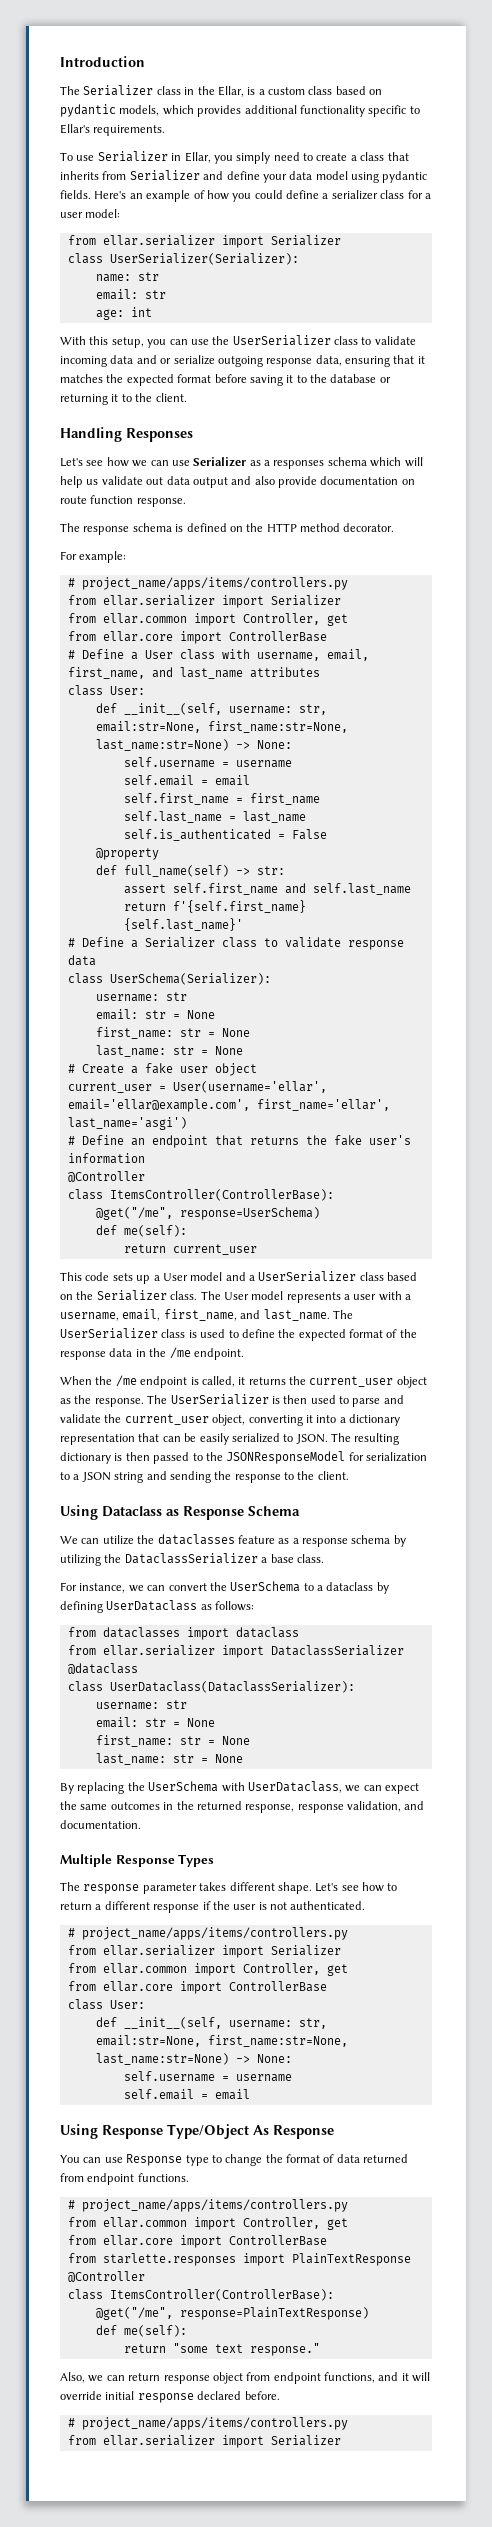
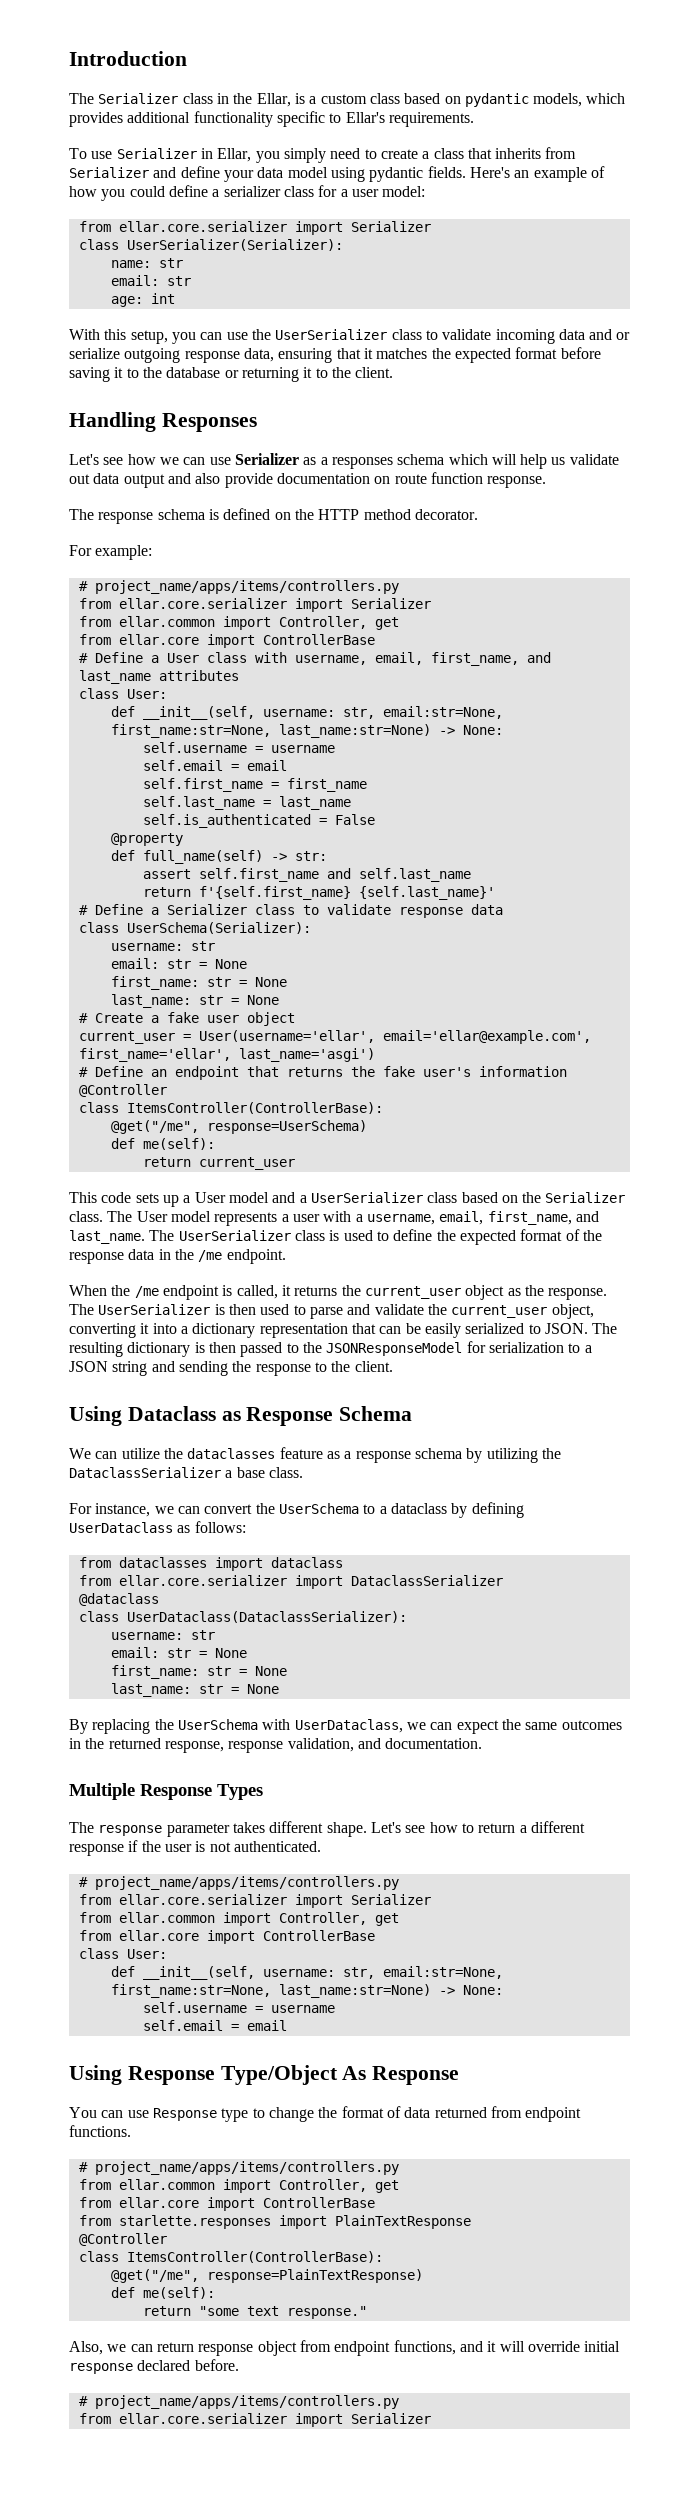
  Here's an example of how you could define a serializer class for a user model:
- from ellar.serializer import Serializer
+ from ellar.core.serializer import Serializer
  For example:
  # project_name/apps/items/controllers.py
- from ellar.serializer import Serializer
+ from ellar.core.serializer import Serializer
- from ellar.serializer import DataclassSerializer
+ from ellar.core.serializer import DataclassSerializer
  Let's see how to return a different response if the user is not authenticated.
  # project_name/apps/items/controllers.py
- from ellar.serializer import Serializer
+ from ellar.core.serializer import Serializer
  Also, we can return response object from endpoint functions, and it will override initial response declared before.
  # project_name/apps/items/controllers.py
- from ellar.serializer import Serializer
+ from ellar.core.serializer import Serializer

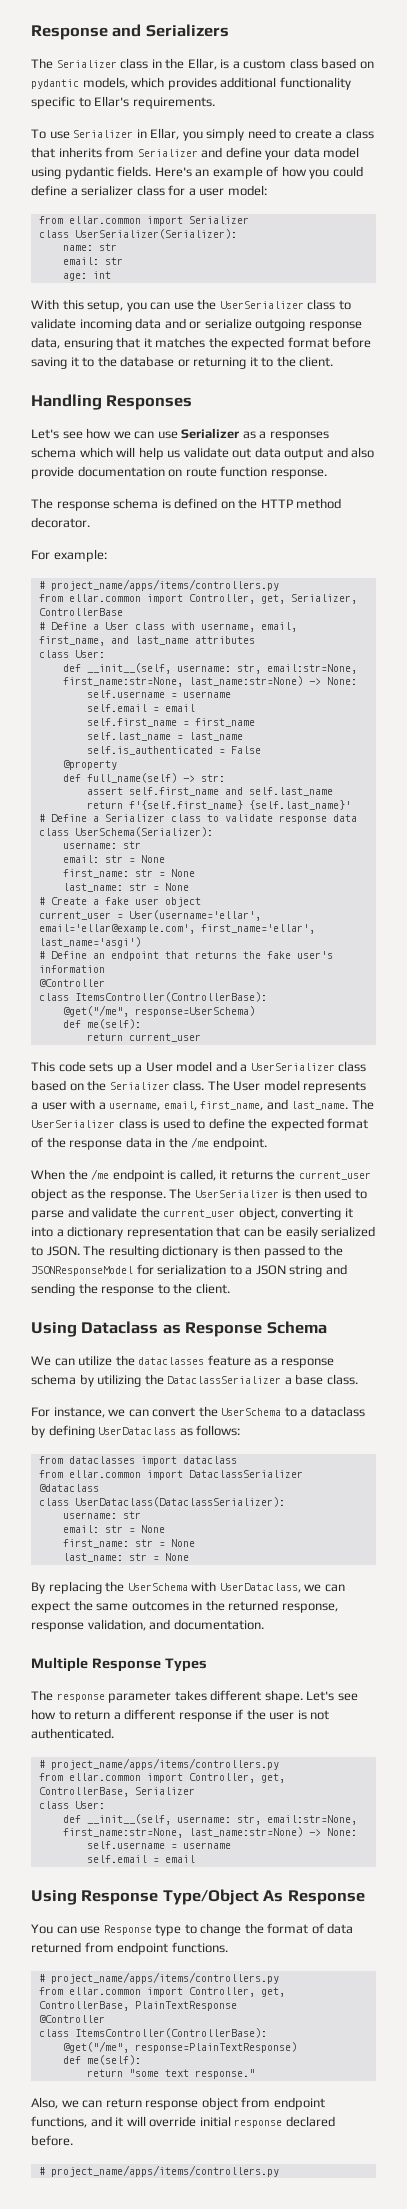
- Introduction
+ Response and Serializers
  Here's an example of how you could define a serializer class for a user model:
- from ellar.core.serializer import Serializer
+ from ellar.common import Serializer
  For example:
  # project_name/apps/items/controllers.py
- from ellar.core.serializer import Serializer
- from ellar.common import Controller, get
- from ellar.core import ControllerBase
+ from ellar.common import Controller, get, Serializer, ControllerBase
- from ellar.core.serializer import DataclassSerializer
+ from ellar.common import DataclassSerializer
  Let's see how to return a different response if the user is not authenticated.
  # project_name/apps/items/controllers.py
- from ellar.core.serializer import Serializer
- from ellar.common import Controller, get
- from ellar.core import ControllerBase
+ from ellar.common import Controller, get, ControllerBase, Serializer
  You can use Response type to change the format of data returned from endpoint functions.
  # project_name/apps/items/controllers.py
- from ellar.common import Controller, get
- from ellar.core import ControllerBase
- from starlette.responses import PlainTextResponse
+ from ellar.common import Controller, get, ControllerBase, PlainTextResponse
  Also, we can return response object from endpoint functions, and it will override initial response declared before.
  # project_name/apps/items/controllers.py
- from ellar.core.serializer import Serializer

